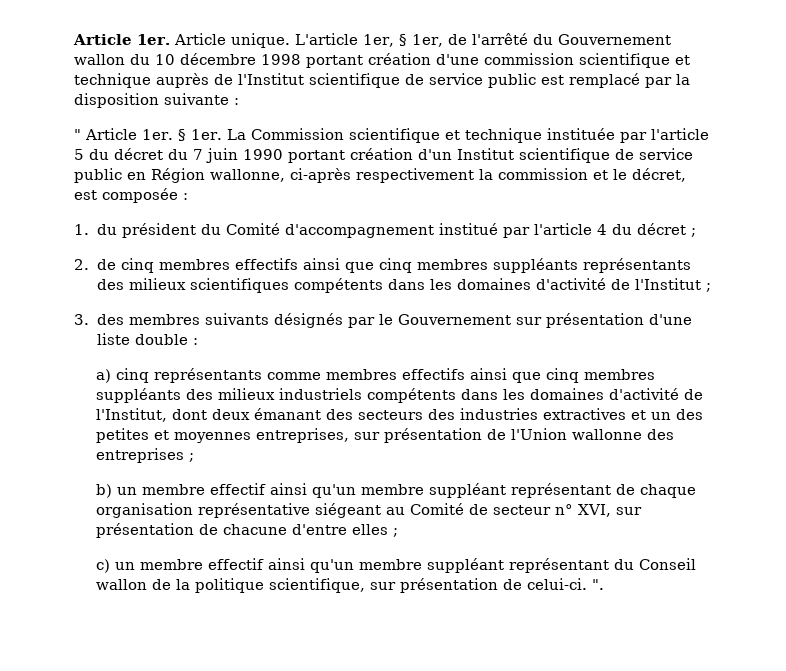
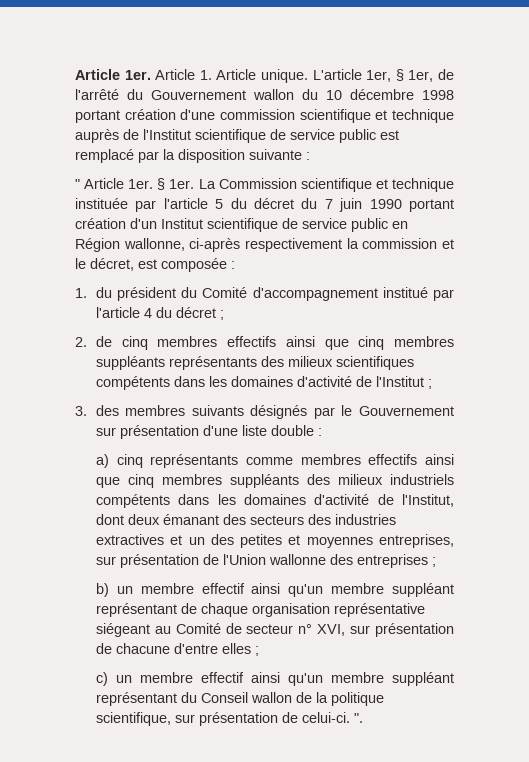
- Article unique.
+ Article 1. Article unique.

